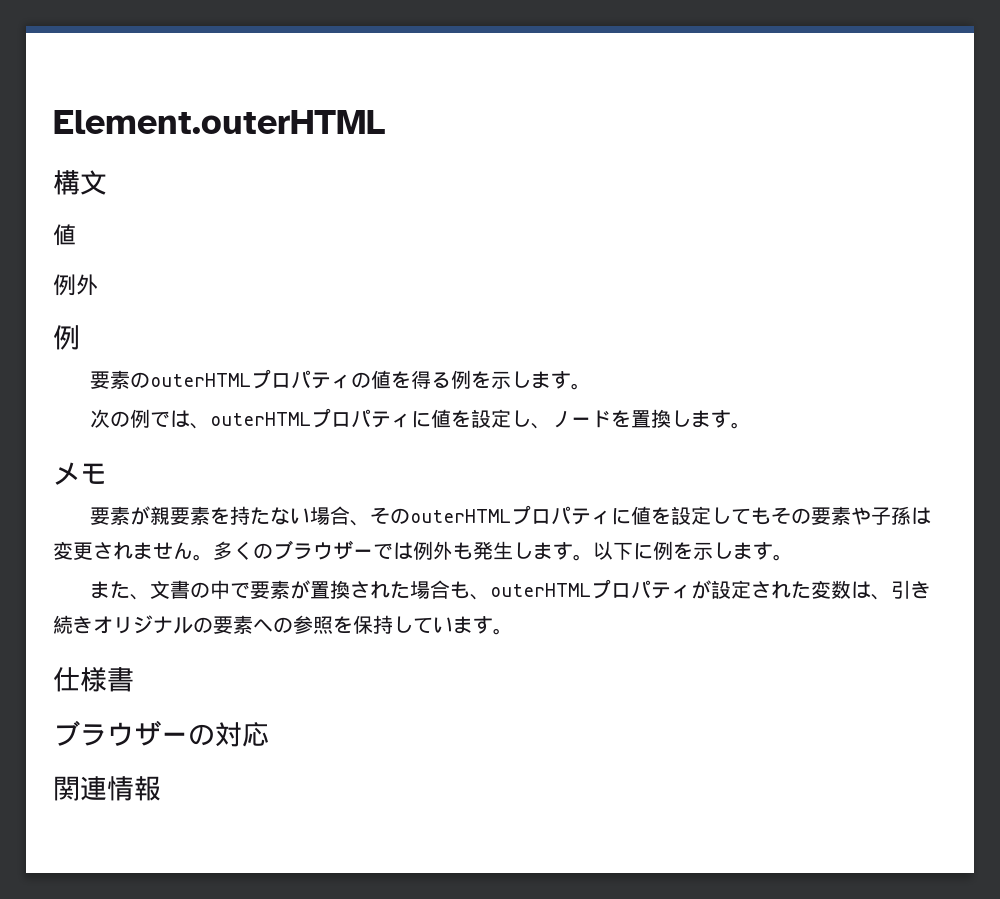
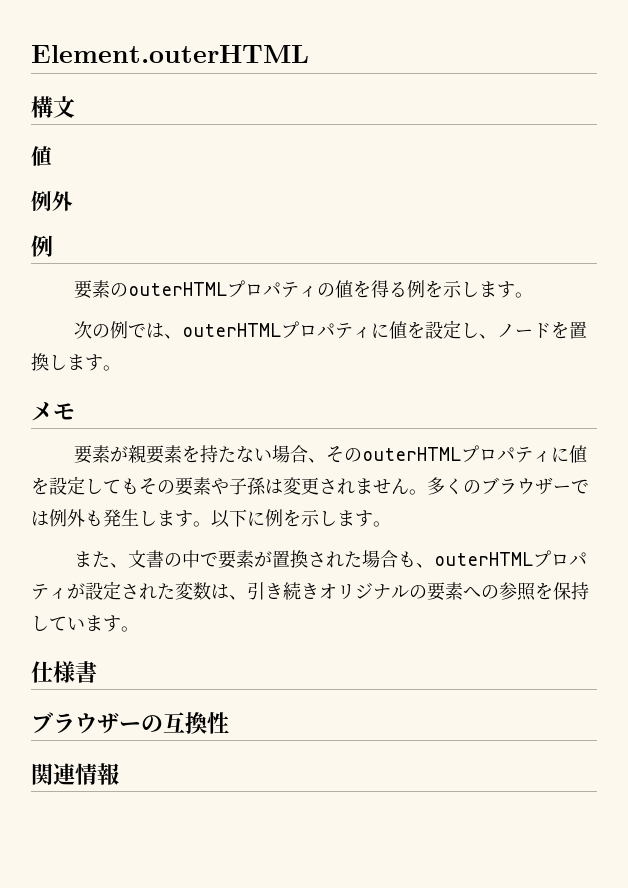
- ブラウザーの対応
+ ブラウザーの互換性

